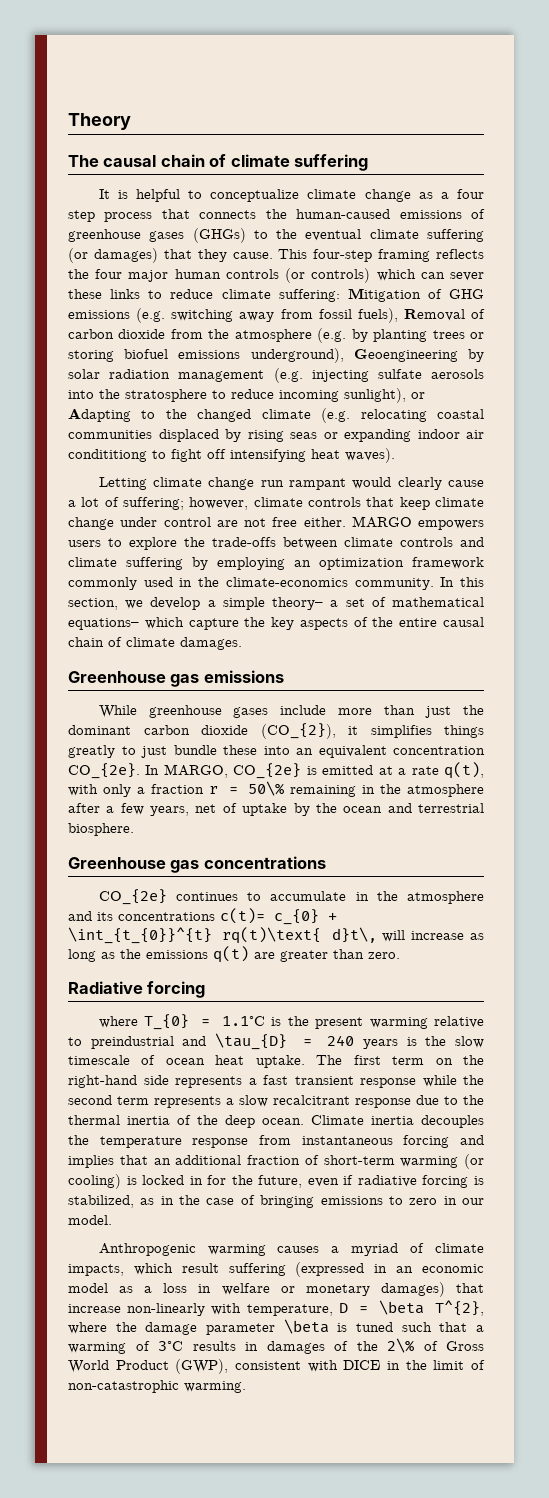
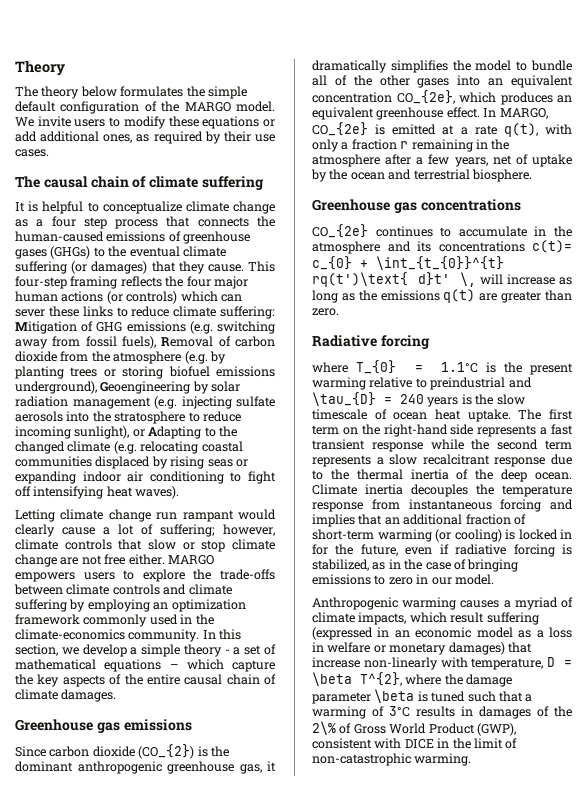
+ The theory below formulates the simple default configuration of the MARGO model. We invite users to modify these equations or add additional ones, as required by their use cases.
- This four-step framing reflects the four major human controls (or controls) which can sever these links to reduce climate suffering:
+ This four-step framing reflects the four major human actions (or controls) which can sever these links to reduce climate suffering:
- Mitigation of GHG emissions (e.g. switching away from fossil fuels), Removal of carbon dioxide from the atmosphere (e.g. by planting trees or storing biofuel emissions underground), Geoengineering by solar radiation management (e.g. injecting sulfate aerosols into the stratosphere to reduce incoming sunlight), or Adapting to the changed climate (e.g. relocating coastal communities displaced by rising seas or expanding indoor air condititiong to fight off intensifying heat waves).
+ Mitigation of GHG emissions (e.g. switching away from fossil fuels), Removal of carbon dioxide from the atmosphere (e.g. by planting trees or storing biofuel emissions underground), Geoengineering by solar radiation management (e.g. injecting sulfate aerosols into the stratosphere to reduce incoming sunlight), or Adapting to the changed climate (e.g. relocating coastal communities displaced by rising seas or expanding indoor air conditioning to fight off intensifying heat waves).
- Letting climate change run rampant would clearly cause a lot of suffering; however, climate controls that keep climate change under control are not free either.
+ Letting climate change run rampant would clearly cause a lot of suffering; however, climate controls that slow or stop climate change are not free either.
- In this section, we develop a simple theory– a set of mathematical equations– which capture the key aspects of the entire causal chain of climate damages.
+ In this section, we develop a simple theory - a set of mathematical equations – which capture the key aspects of the entire causal chain of climate damages.
- While greenhouse gases include more than just the dominant carbon dioxide (CO_{2}), it simplifies things greatly to just bundle these into an equivalent concentration CO_{2e}.
+ Since carbon dioxide (CO_{2}) is the dominant anthropogenic greenhouse gas, it dramatically simplifies the model to bundle all of the other gases into an equivalent concentration CO_{2e}, which produces an equivalent greenhouse effect.
- In MARGO, CO_{2e} is emitted at a rate q(t), with only a fraction r = 50\% remaining in the atmosphere after a few years, net of uptake by the ocean and terrestrial biosphere.
+ In MARGO, CO_{2e} is emitted at a rate q(t), with only a fraction r remaining in the atmosphere after a few years, net of uptake by the ocean and terrestrial biosphere.
- CO_{2e} continues to accumulate in the atmosphere and its concentrations c(t)= c_{0} + \int_{t_{0}}^{t} rq(t)\text{ d}t\, will increase as long as the emissions q(t) are greater than zero.
+ CO_{2e} continues to accumulate in the atmosphere and its concentrations c(t)= c_{0} + \int_{t_{0}}^{t} rq(t')\text{ d}t' \, will increase as long as the emissions q(t) are greater than zero.

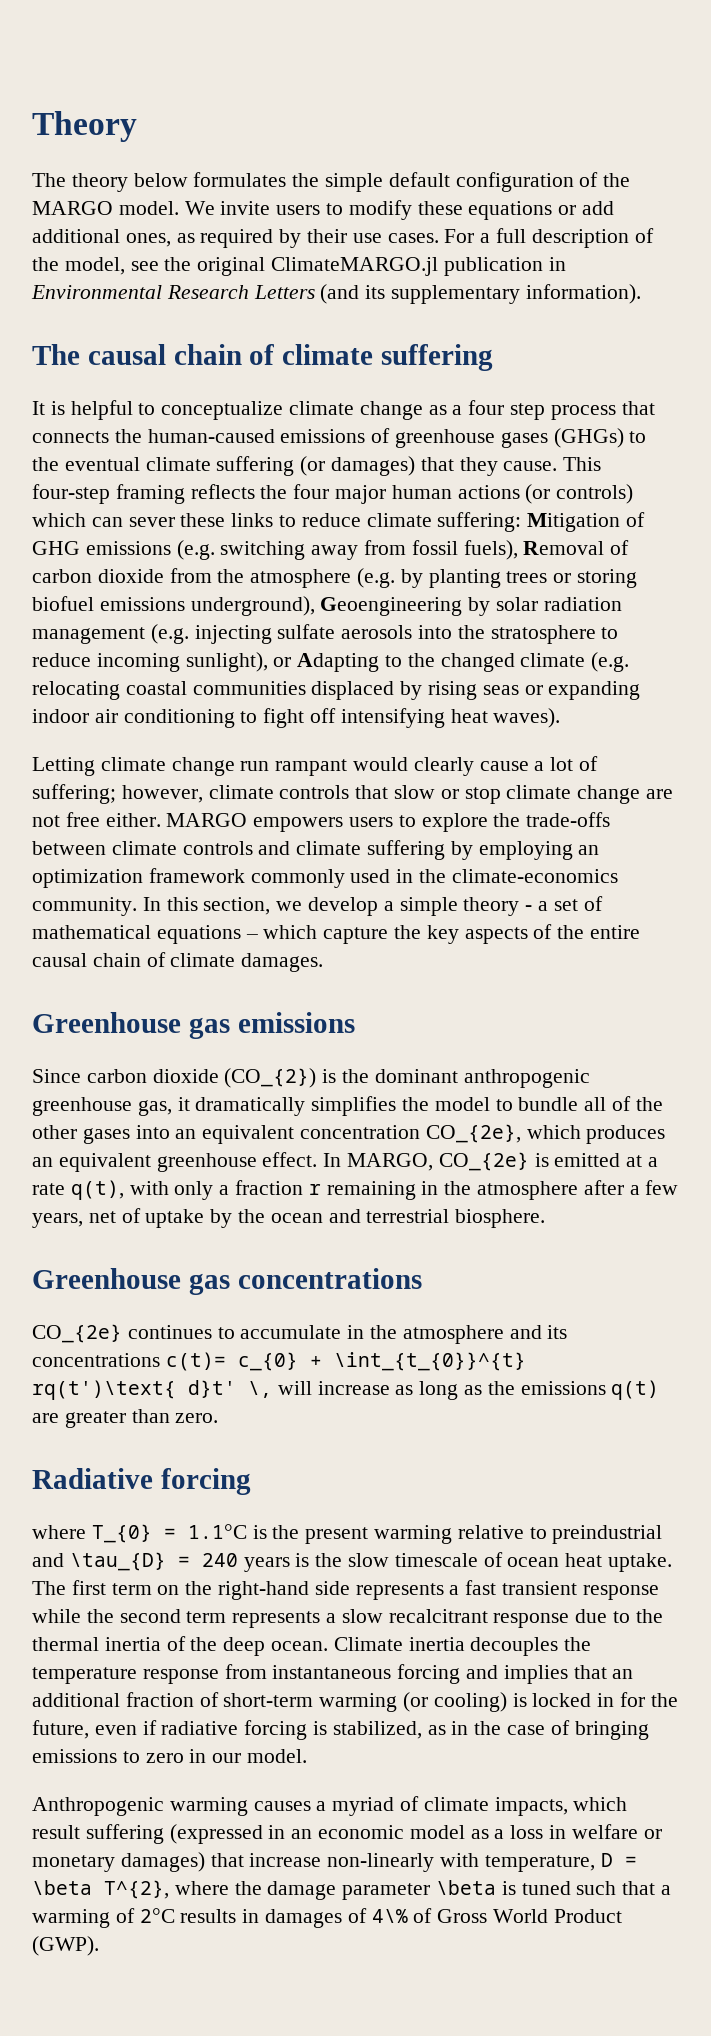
+ For a full description of the model, see the original ClimateMARGO.jl publication in Environmental Research Letters (and its supplementary information).
- Anthropogenic warming causes a myriad of climate impacts, which result suffering (expressed in an economic model as a loss in welfare or monetary damages) that increase non-linearly with temperature, D = \beta T^{2}, where the damage parameter \beta is tuned such that a warming of 3°C results in damages of the 2\% of Gross World Product (GWP), consistent with DICE in the limit of non-catastrophic warming.
+ Anthropogenic warming causes a myriad of climate impacts, which result suffering (expressed in an economic model as a loss in welfare or monetary damages) that increase non-linearly with temperature, D = \beta T^{2}, where the damage parameter \beta is tuned such that a warming of 2°C results in damages of 4\% of Gross World Product (GWP).

